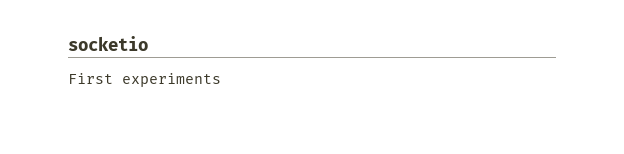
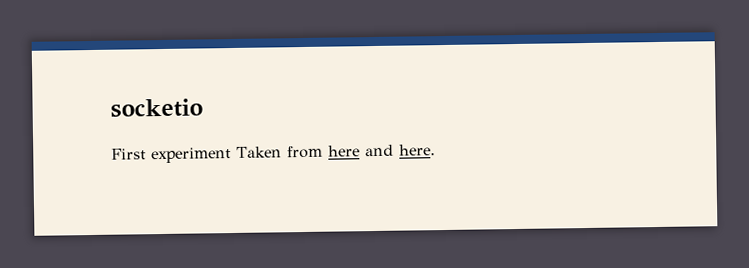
- First experiments
+ First experiment Taken from here and here.

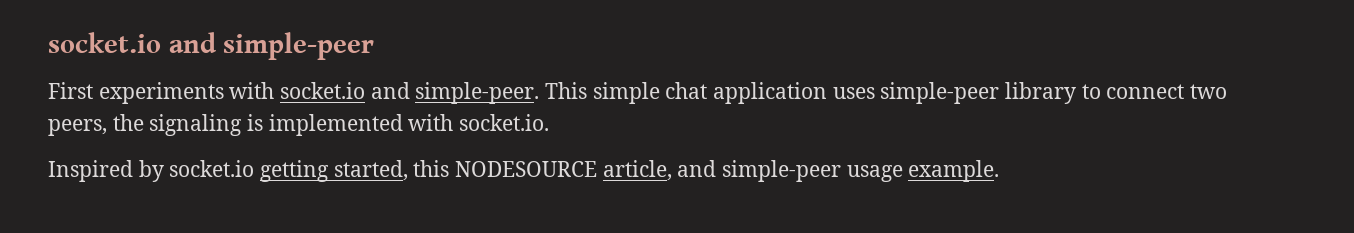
- socketio
- First experiment Taken from here and here.
+ socket.io and simple-peer
+ First experiments with socket.io and simple-peer. This simple chat application uses simple-peer library to connect two peers, the signaling is implemented with socket.io.
+ Inspired by socket.io getting started, this NODESOURCE article, and simple-peer usage example.

